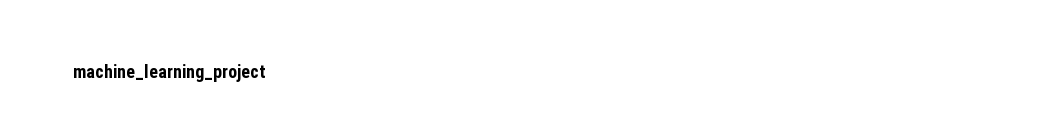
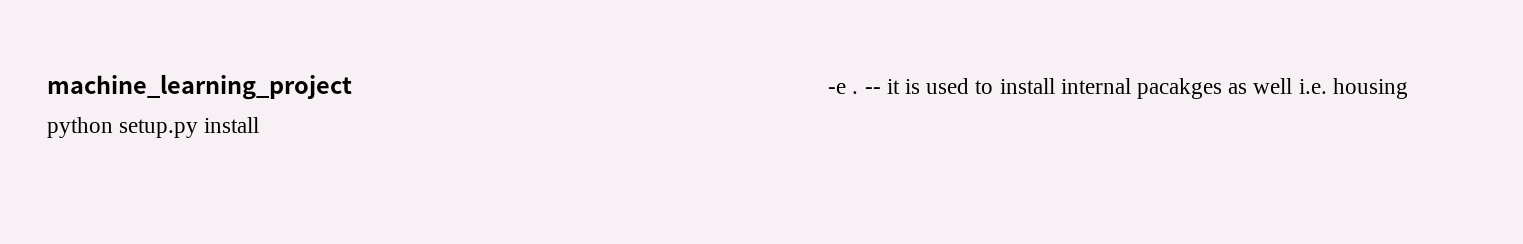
+ python setup.py install
+ -e . -- it is used to install internal pacakges as well i.e. housing

